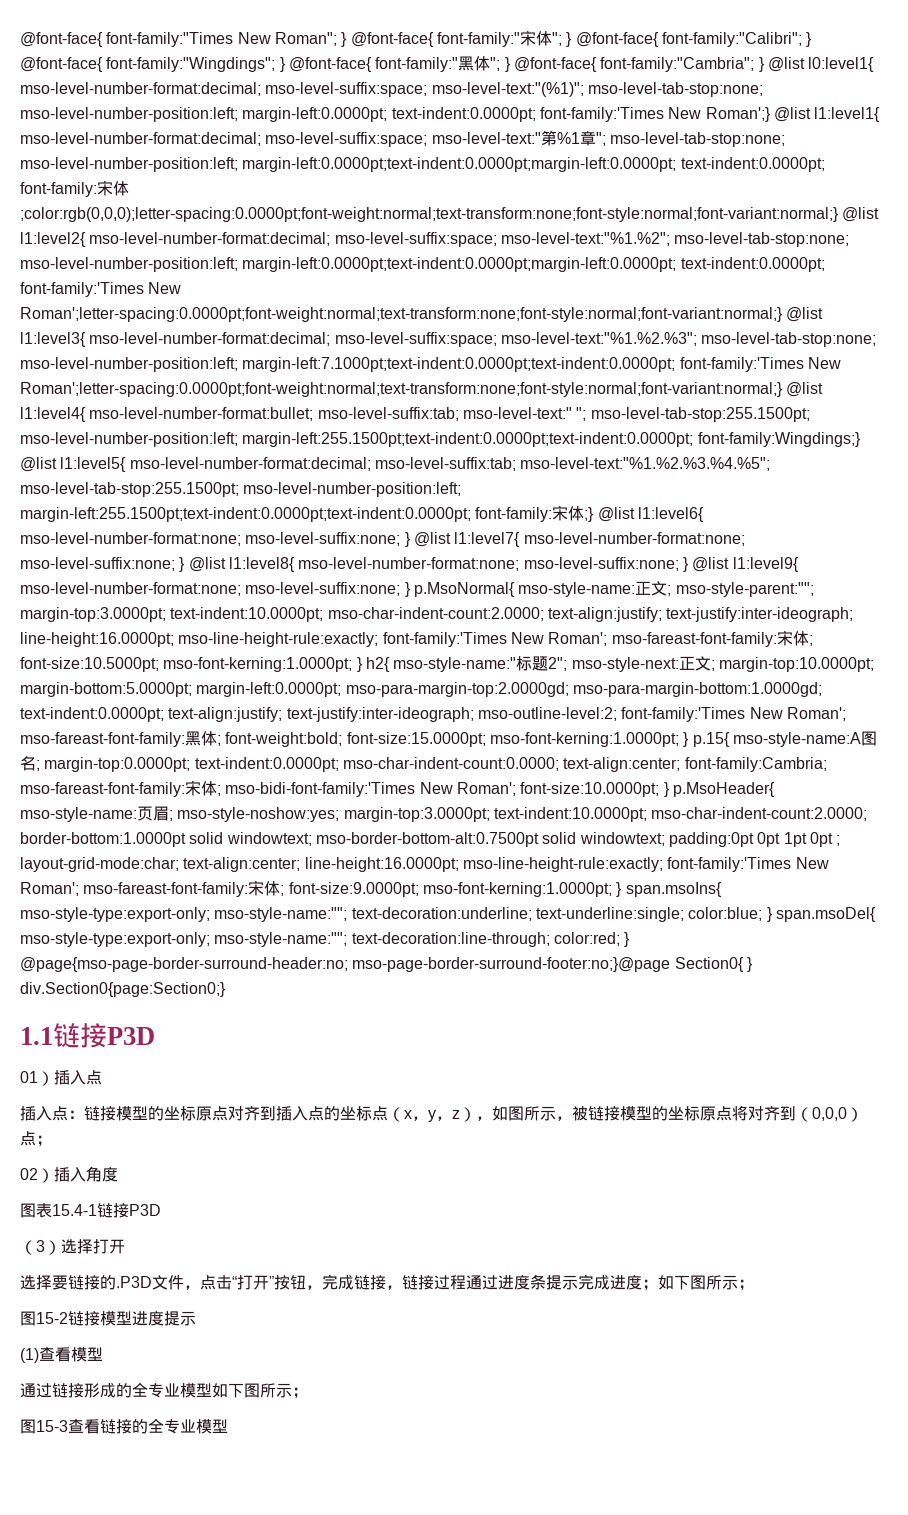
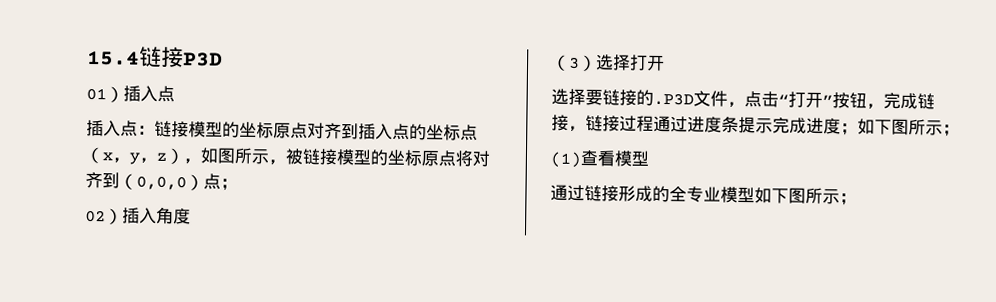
- @font-face{ font-family:"Times New Roman"; } @font-face{ font-family:"宋体"; } @font-face{ font-family:"Calibri"; } @font-face{ font-family:"Wingdings"; } @font-face{ font-family:"黑体"; } @font-face{ font-family:"Cambria"; } @list l0:level1{ mso-level-number-format:decimal; mso-level-suffix:space; mso-level-text:"(%1)"; mso-level-tab-stop:none; mso-level-number-position:left; margin-left:0.0000pt; text-indent:0.0000pt; font-family:'Times New Roman';} @list l1:level1{ mso-level-number-format:decimal; mso-level-suffix:space; mso-level-text:"第%1章"; mso-level-tab-stop:none; mso-level-number-position:left; margin-left:0.0000pt;text-indent:0.0000pt;margin-left:0.0000pt; text-indent:0.0000pt; font-family:宋体;color:rgb(0,0,0);letter-spacing:0.0000pt;font-weight:normal;text-transform:none;font-style:normal;font-variant:normal;} @list l1:level2{ mso-level-number-format:decimal; mso-level-suffix:space; mso-level-text:"%1.%2"; mso-level-tab-stop:none; mso-level-number-position:left; margin-left:0.0000pt;text-indent:0.0000pt;margin-left:0.0000pt; text-indent:0.0000pt; font-family:'Times New Roman';letter-spacing:0.0000pt;font-weight:normal;text-transform:none;font-style:normal;font-variant:normal;} @list l1:level3{ mso-level-number-format:decimal; mso-level-suffix:space; mso-level-text:"%1.%2.%3"; mso-level-tab-stop:none; mso-level-number-position:left; margin-left:7.1000pt;text-indent:0.0000pt;text-indent:0.0000pt; font-family:'Times New Roman';letter-spacing:0.0000pt;font-weight:normal;text-transform:none;font-style:normal;font-variant:normal;} @list l1:level4{ mso-level-number-format:bullet; mso-level-suffix:tab; mso-level-text:" "; mso-level-tab-stop:255.1500pt; mso-level-number-position:left; margin-left:255.1500pt;text-indent:0.0000pt;text-indent:0.0000pt; font-family:Wingdings;} @list l1:level5{ mso-level-number-format:decimal; mso-level-suffix:tab; mso-level-text:"%1.%2.%3.%4.%5"; mso-level-tab-stop:255.1500pt; mso-level-number-position:left; margin-left:255.1500pt;text-indent:0.0000pt;text-indent:0.0000pt; font-family:宋体;} @list l1:level6{ mso-level-number-format:none; mso-level-suffix:none; } @list l1:level7{ mso-level-number-format:none; mso-level-suffix:none; } @list l1:level8{ mso-level-number-format:none; mso-level-suffix:none; } @list l1:level9{ mso-level-number-format:none; mso-level-suffix:none; } p.MsoNormal{ mso-style-name:正文; mso-style-parent:""; margin-top:3.0000pt; text-indent:10.0000pt; mso-char-indent-count:2.0000; text-align:justify; text-justify:inter-ideograph; line-height:16.0000pt; mso-line-height-rule:exactly; font-family:'Times New Roman'; mso-fareast-font-family:宋体; font-size:10.5000pt; mso-font-kerning:1.0000pt; } h2{ mso-style-name:"标题2"; mso-style-next:正文; margin-top:10.0000pt; margin-bottom:5.0000pt; margin-left:0.0000pt; mso-para-margin-top:2.0000gd; mso-para-margin-bottom:1.0000gd; text-indent:0.0000pt; text-align:justify; text-justify:inter-ideograph; mso-outline-level:2; font-family:'Times New Roman'; mso-fareast-font-family:黑体; font-weight:bold; font-size:15.0000pt; mso-font-kerning:1.0000pt; } p.15{ mso-style-name:A图名; margin-top:0.0000pt; text-indent:0.0000pt; mso-char-indent-count:0.0000; text-align:center; font-family:Cambria; mso-fareast-font-family:宋体; mso-bidi-font-family:'Times New Roman'; font-size:10.0000pt; } p.MsoHeader{ mso-style-name:页眉; mso-style-noshow:yes; margin-top:3.0000pt; text-indent:10.0000pt; mso-char-indent-count:2.0000; border-bottom:1.0000pt solid windowtext; mso-border-bottom-alt:0.7500pt solid windowtext; padding:0pt 0pt 1pt 0pt ; layout-grid-mode:char; text-align:center; line-height:16.0000pt; mso-line-height-rule:exactly; font-family:'Times New Roman'; mso-fareast-font-family:宋体; font-size:9.0000pt; mso-font-kerning:1.0000pt; } span.msoIns{ mso-style-type:export-only; mso-style-name:""; text-decoration:underline; text-underline:single; color:blue; } span.msoDel{ mso-style-type:export-only; mso-style-name:""; text-decoration:line-through; color:red; } @page{mso-page-border-surround-header:no; mso-page-border-surround-footer:no;}@page Section0{ } div.Section0{page:Section0;}
- 1.1链接P3D
+ 15.4链接P3D
- 图表15.4-1链接P3D
- 图15-2链接模型进度提示
- 图15-3查看链接的全专业模型

